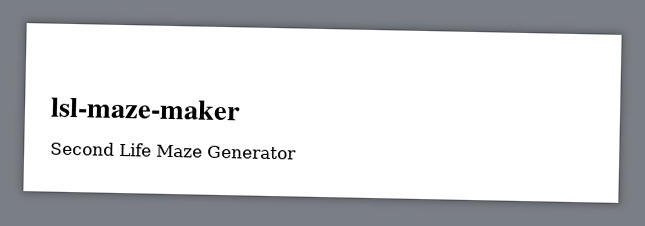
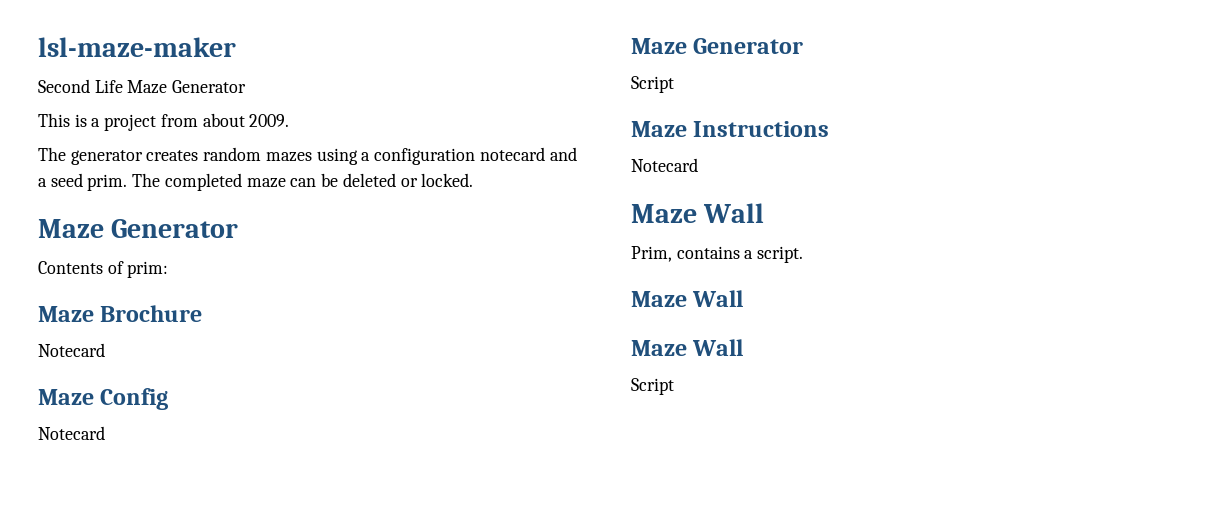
+ This is a project from about 2009.
+ The generator creates random mazes using a configuration notecard and a seed prim. The completed maze can be deleted or locked.
+ Maze Generator
+ Contents of prim:
+ Maze Brochure
+ Notecard
+ Maze Config
+ Notecard
+ Maze Generator
+ Script
+ Maze Instructions
+ Notecard
+ Maze Wall
+ Prim, contains a script.
+ Maze Wall
+ Maze Wall
+ Script

